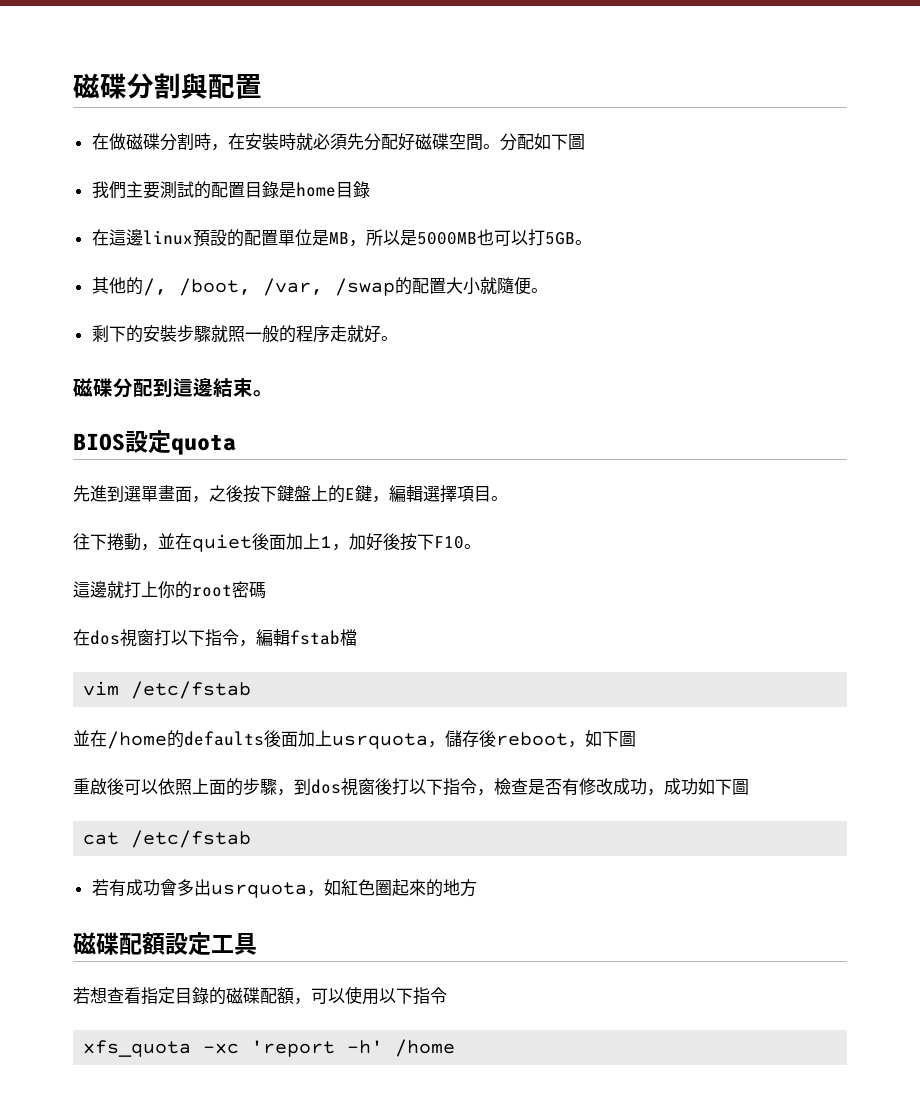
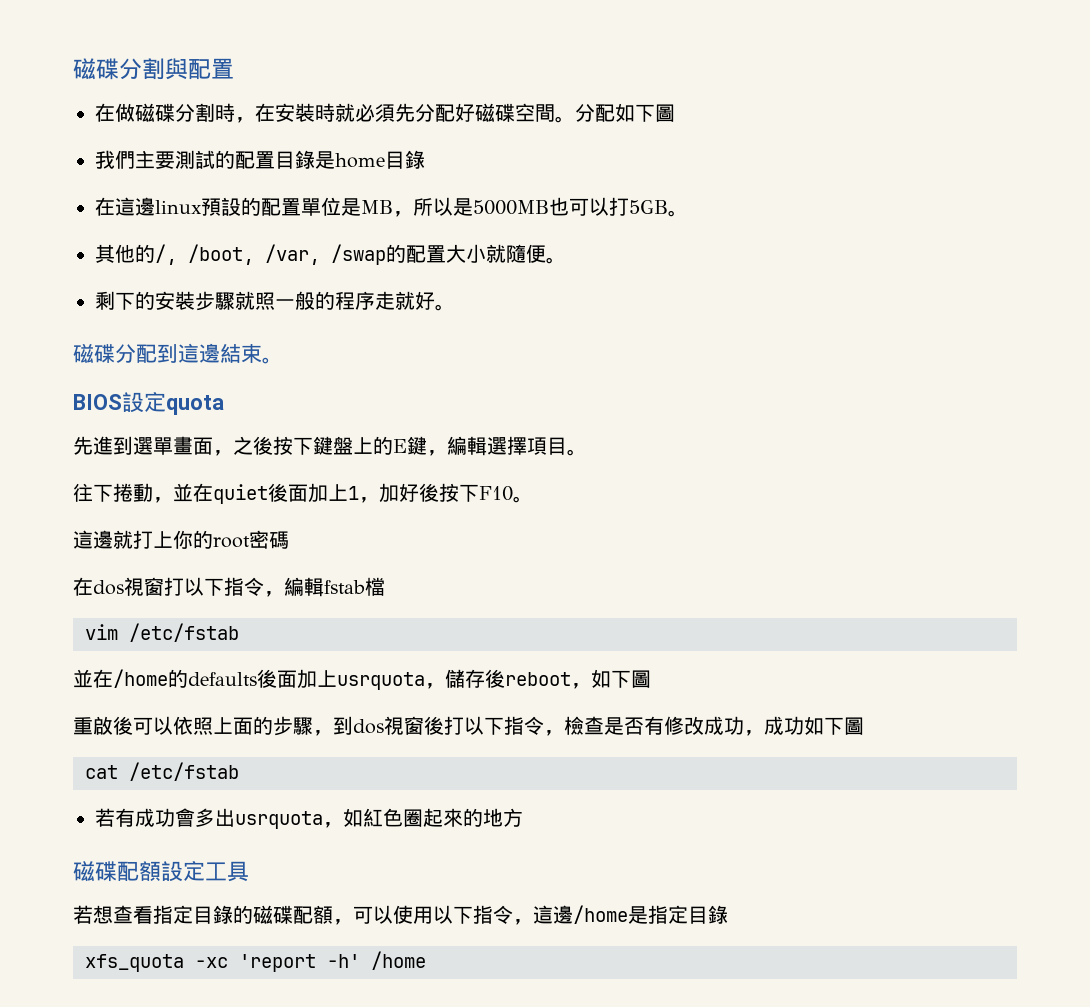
- 若想查看指定目錄的磁碟配額，可以使用以下指令
+ 若想查看指定目錄的磁碟配額，可以使用以下指令，這邊/home是指定目錄

